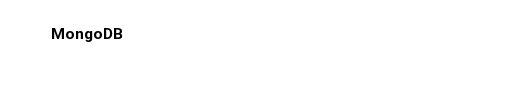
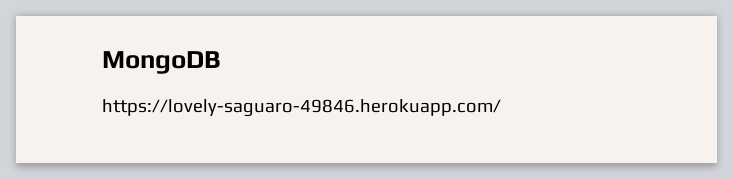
+ https://lovely-saguaro-49846.herokuapp.com/

